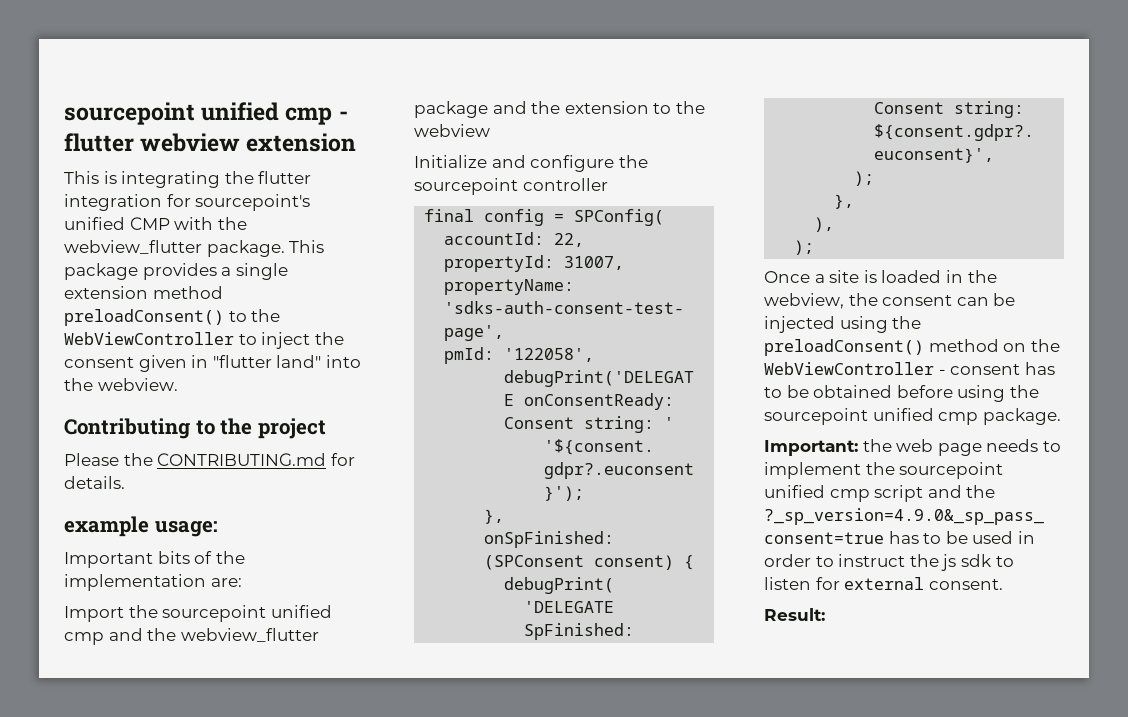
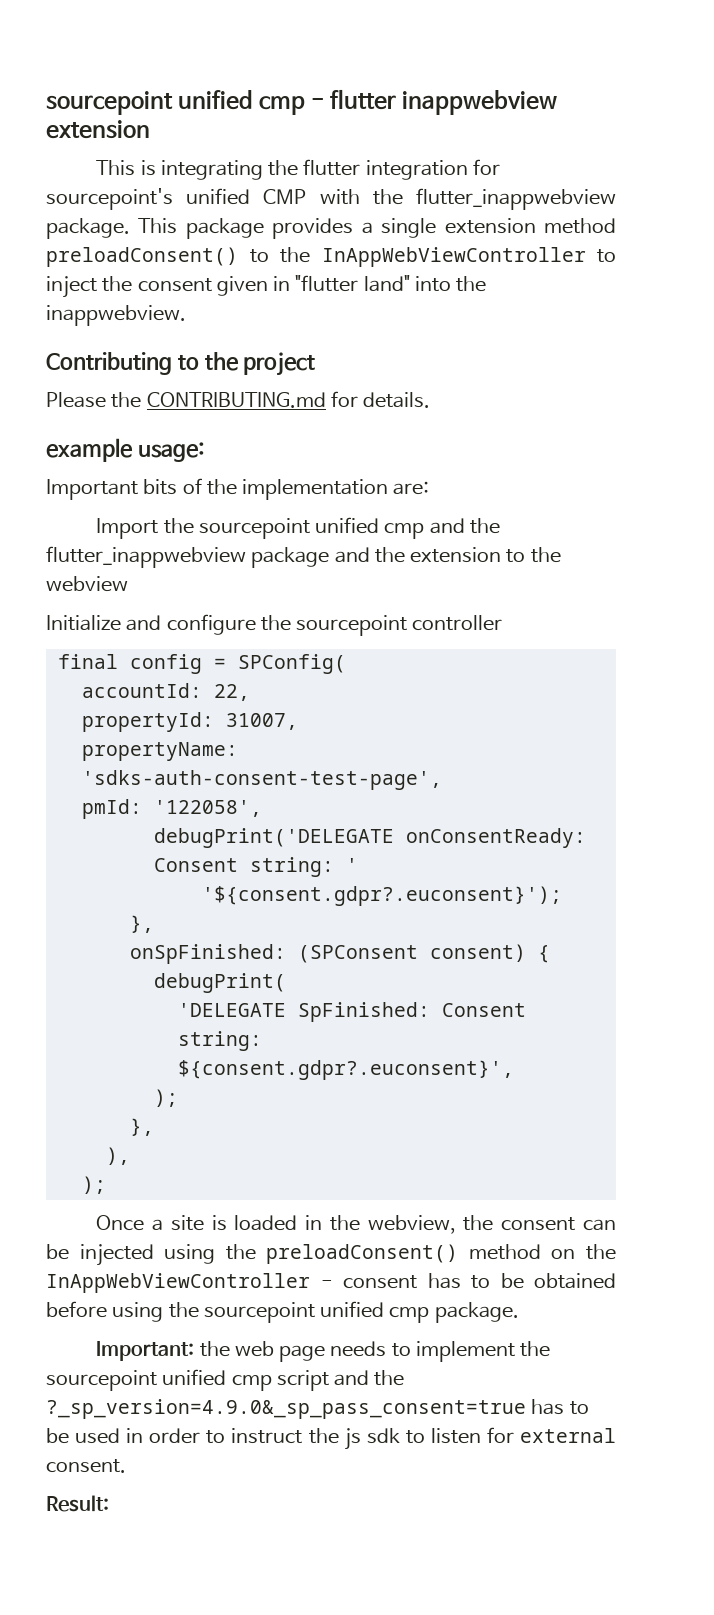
- sourcepoint unified cmp - flutter webview extension
+ sourcepoint unified cmp - flutter inappwebview extension
- This is integrating the flutter integration for sourcepoint's unified CMP with the webview_flutter package.
+ This is integrating the flutter integration for sourcepoint's unified CMP with the flutter_inappwebview package.
- This package provides a single extension method preloadConsent() to the WebViewController to inject the consent given in "flutter land" into the webview.
+ This package provides a single extension method preloadConsent() to the InAppWebViewController to inject the consent given in "flutter land" into the inappwebview.
- Import the sourcepoint unified cmp and the webview_flutter package and the extension to the webview
+ Import the sourcepoint unified cmp and the flutter_inappwebview package and the extension to the webview
- Once a site is loaded in the webview, the consent can be injected using the preloadConsent() method on the WebViewController - consent has to be obtained before using the sourcepoint unified cmp package.
+ Once a site is loaded in the webview, the consent can be injected using the preloadConsent() method on the InAppWebViewController - consent has to be obtained before using the sourcepoint unified cmp package.

